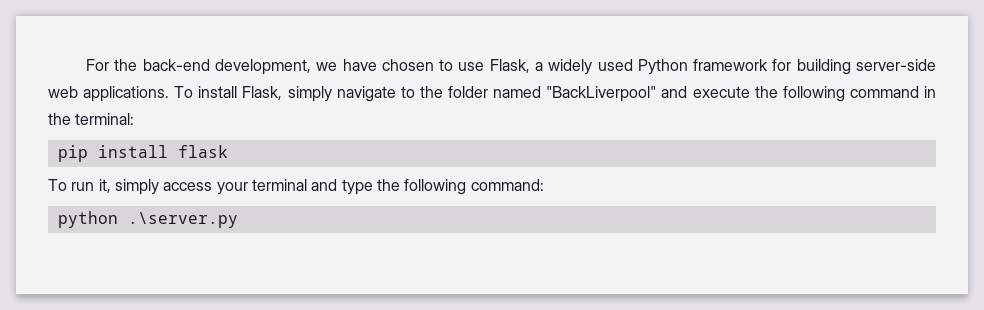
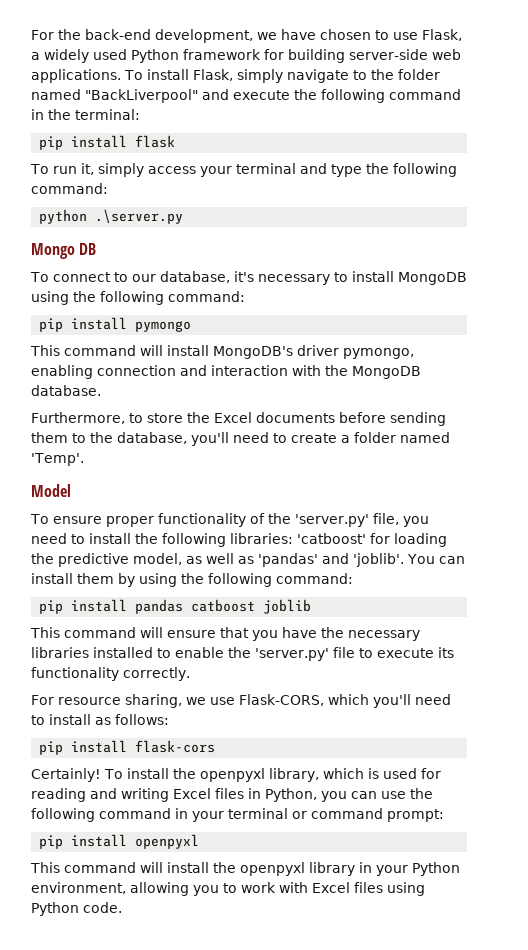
+ Mongo DB
+ To connect to our database, it's necessary to install MongoDB using the following command:
+ pip install pymongo
+ This command will install MongoDB's driver pymongo, enabling connection and interaction with the MongoDB database.
+ Furthermore, to store the Excel documents before sending them to the database, you'll need to create a folder named 'Temp'.
+ Model
+ To ensure proper functionality of the 'server.py' file, you need to install the following libraries: 'catboost' for loading the predictive model, as well as 'pandas' and 'joblib'. You can install them by using the following command:
+ pip install pandas catboost joblib
+ This command will ensure that you have the necessary libraries installed to enable the 'server.py' file to execute its functionality correctly.
+ For resource sharing, we use Flask-CORS, which you'll need to install as follows:
+ pip install flask-cors
+ Certainly! To install the openpyxl library, which is used for reading and writing Excel files in Python, you can use the following command in your terminal or command prompt:
+ pip install openpyxl
+ This command will install the openpyxl library in your Python environment, allowing you to work with Excel files using Python code.

